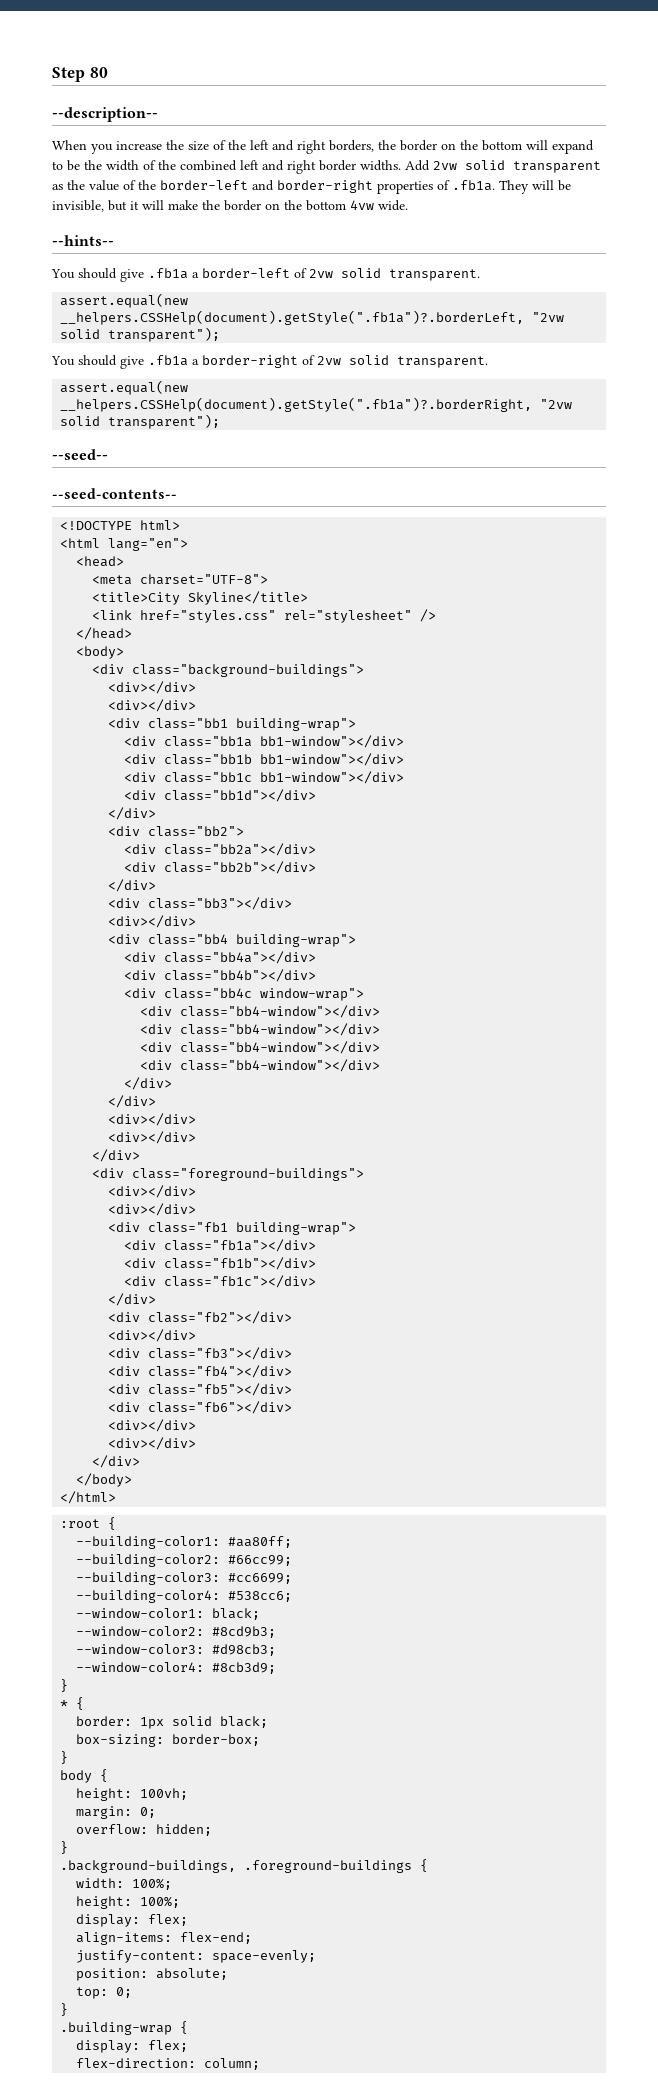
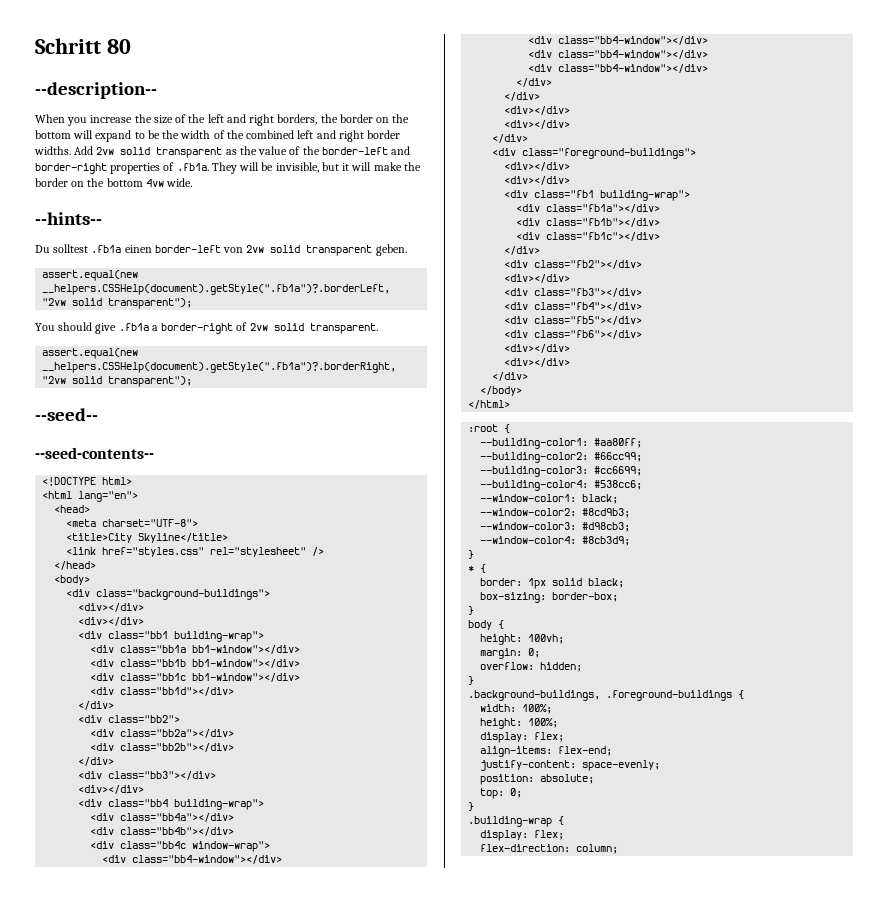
- Step 80
+ Schritt 80
- You should give .fb1a a border-left of 2vw solid transparent.
+ Du solltest .fb1a einen border-left von 2vw solid transparent geben.

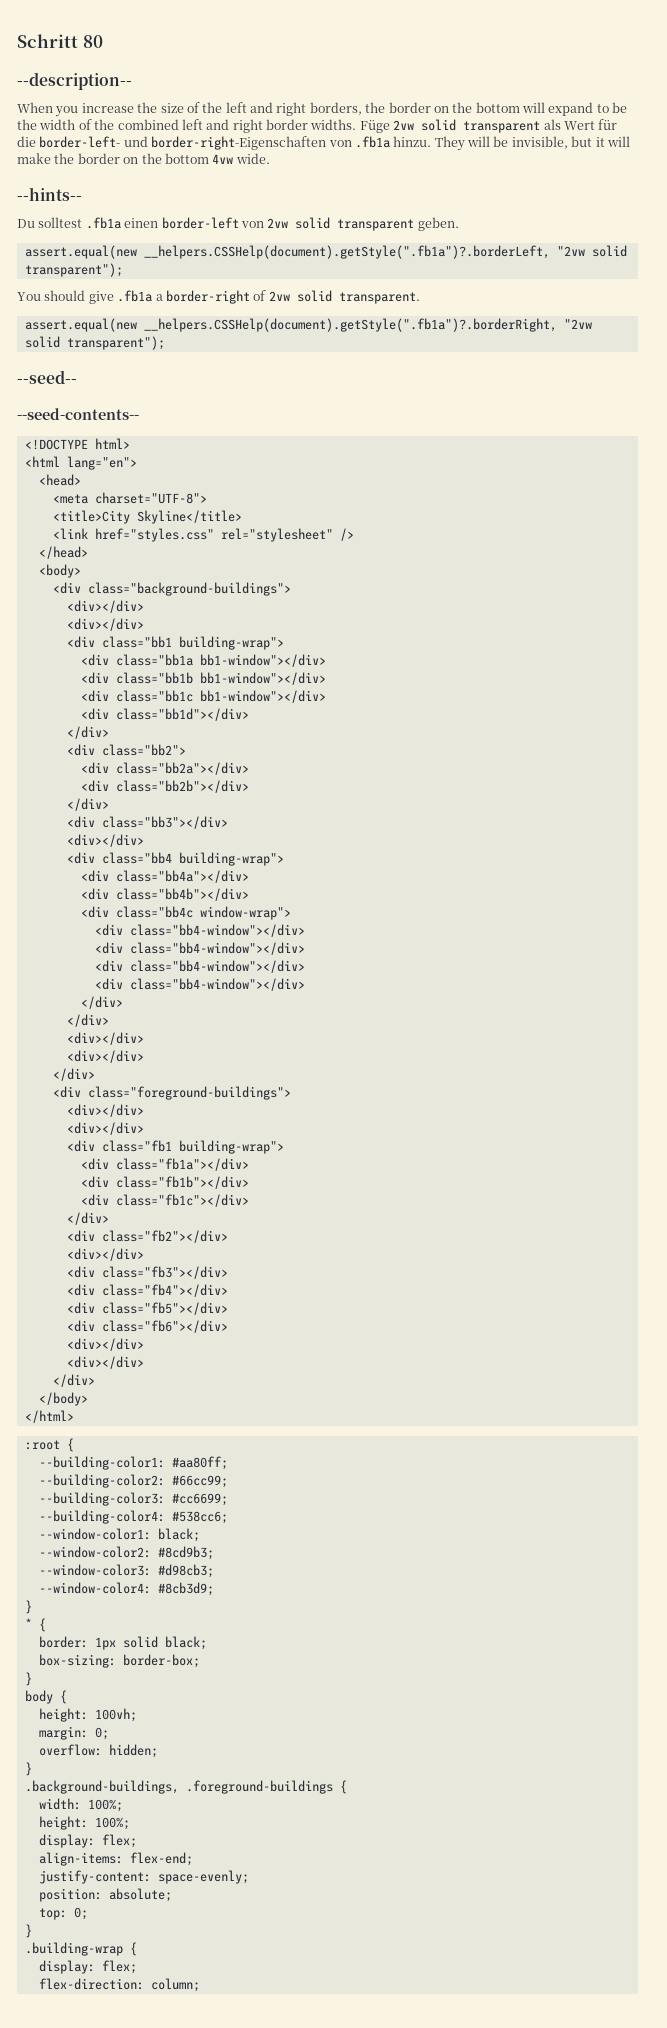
- Add 2vw solid transparent as the value of the border-left and border-right properties of .fb1a. They will be invisible, but it will make the border on the bottom 4vw wide.
+ Füge 2vw solid transparent als Wert für die border-left- und border-right-Eigenschaften von .fb1a hinzu. They will be invisible, but it will make the border on the bottom 4vw wide.

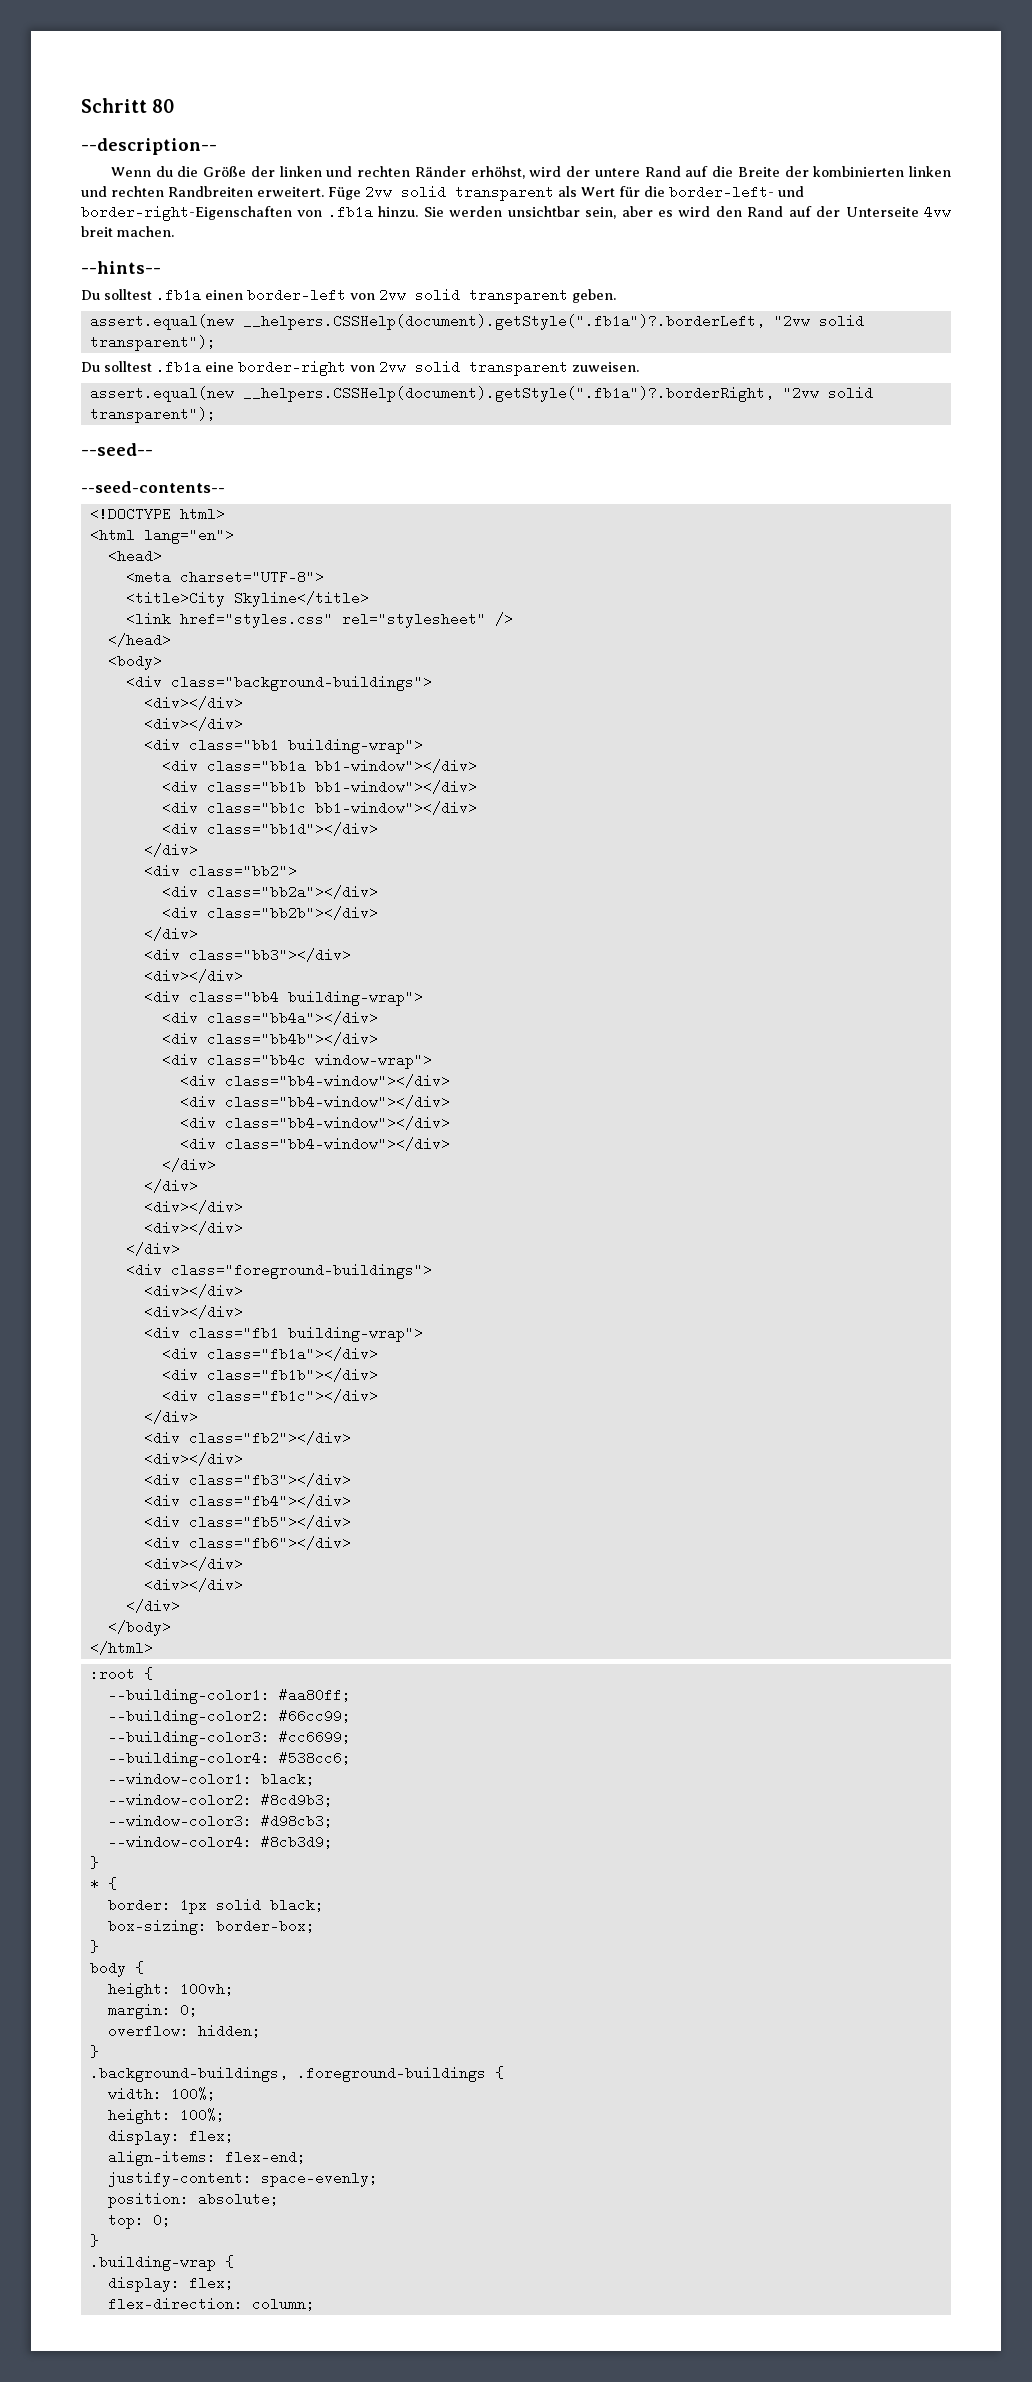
- When you increase the size of the left and right borders, the border on the bottom will expand to be the width of the combined left and right border widths.
+ Wenn du die Größe der linken und rechten Ränder erhöhst, wird der untere Rand auf die Breite der kombinierten linken und rechten Randbreiten erweitert.
- They will be invisible, but it will make the border on the bottom 4vw wide.
+ Sie werden unsichtbar sein, aber es wird den Rand auf der Unterseite 4vw breit machen.
- You should give .fb1a a border-right of 2vw solid transparent.
+ Du solltest .fb1a eine border-right von 2vw solid transparent zuweisen.

